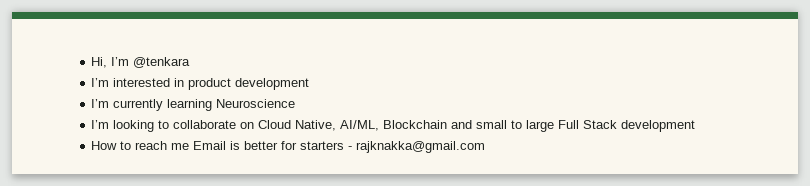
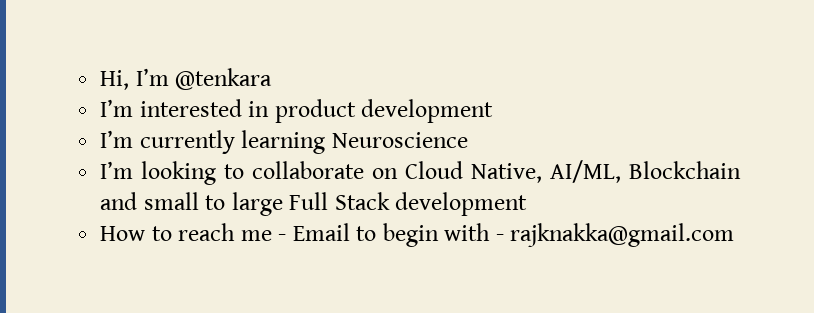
- How to reach me Email is better for starters - rajknakka@gmail.com
+ How to reach me - Email to begin with - rajknakka@gmail.com

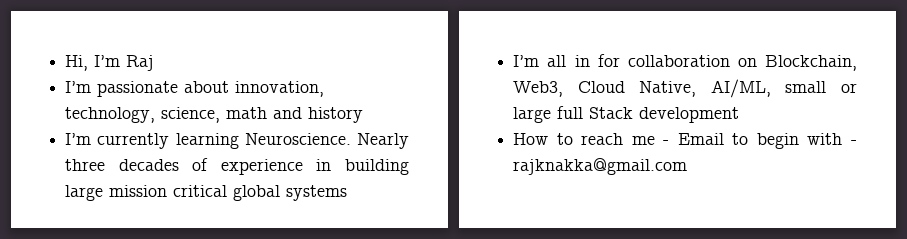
- Hi, I’m @tenkara
- I’m interested in product development
- I’m currently learning Neuroscience
- I’m looking to collaborate on Cloud Native, AI/ML, Blockchain and small to large Full Stack development
+ Hi, I’m Raj
+ I’m passionate about innovation, technology, science, math and history
+ I’m currently learning Neuroscience. Nearly three decades of experience in building large mission critical global systems
+ I’m all in for collaboration on Blockchain, Web3, Cloud Native, AI/ML, small or large full Stack development

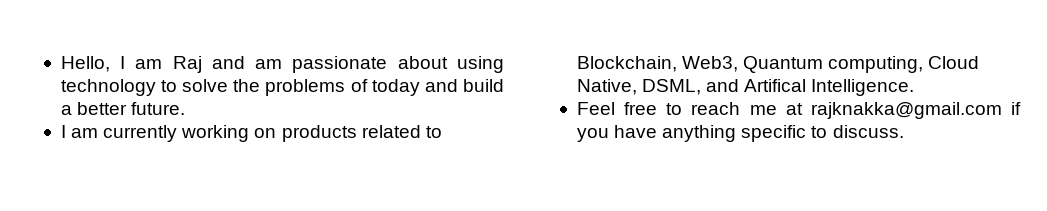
- Hi, I’m Raj
- I’m passionate about innovation, technology, science, math and history
- I’m currently learning Neuroscience. Nearly three decades of experience in building large mission critical global systems
- I’m all in for collaboration on Blockchain, Web3, Cloud Native, AI/ML, small or large full Stack development
- How to reach me - Email to begin with - rajknakka@gmail.com
+ Hello, I am Raj and am passionate about using technology to solve the problems of today and build a better future.
+ I am currently working on products related to Blockchain, Web3, Quantum computing, Cloud Native, DSML, and Artifical Intelligence.
+ Feel free to reach me at rajknakka@gmail.com if you have anything specific to discuss.

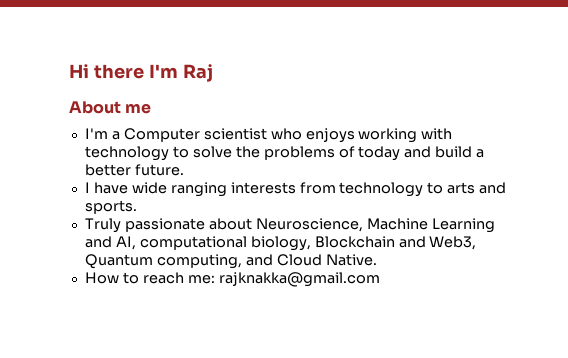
- Hello, I am Raj and am passionate about using technology to solve the problems of today and build a better future.
+ Hi there I'm Raj
+ About me
+ I'm a Computer scientist who enjoys working with technology to solve the problems of today and build a better future.
- I am currently working on products related to Blockchain, Web3, Quantum computing, Cloud Native, DSML, and Artifical Intelligence.
- Feel free to reach me at rajknakka@gmail.com if you have anything specific to discuss.
+ I have wide ranging interests from technology to arts and sports.
+ Truly passionate about Neuroscience, Machine Learning and AI, computational biology, Blockchain and Web3, Quantum computing, and Cloud Native.
+ How to reach me: rajknakka@gmail.com

